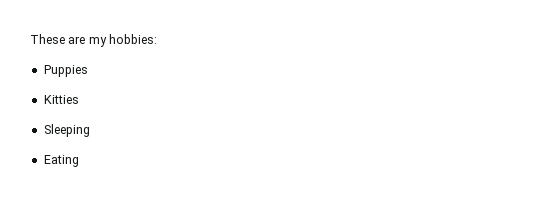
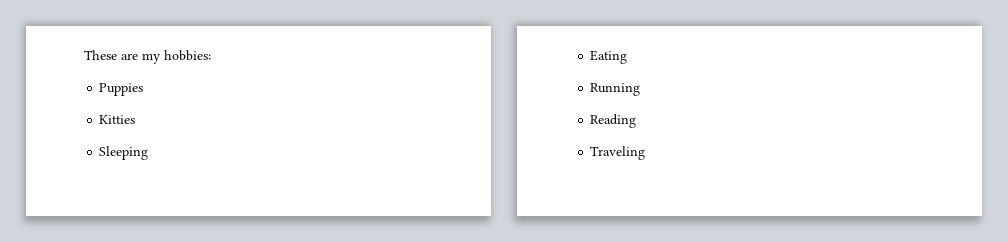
+ Running
+ Reading
+ Traveling

